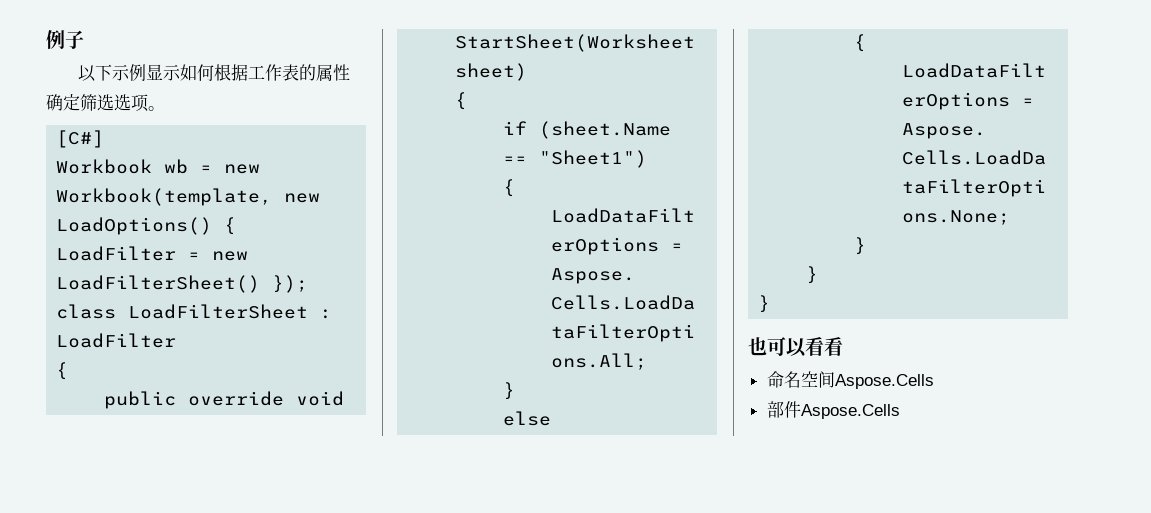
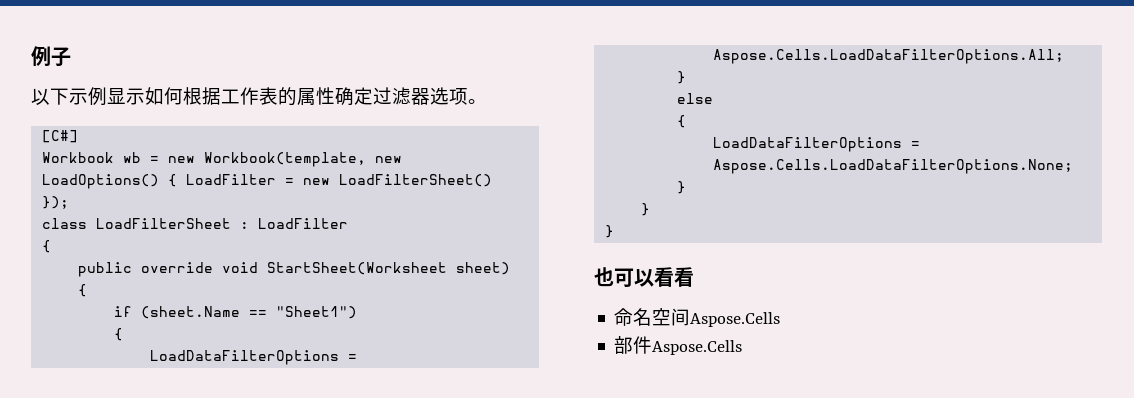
- 以下示例显示如何根据工作表的属性确定筛选选项。
+ 以下示例显示如何根据工作表的属性确定过滤器选项。

